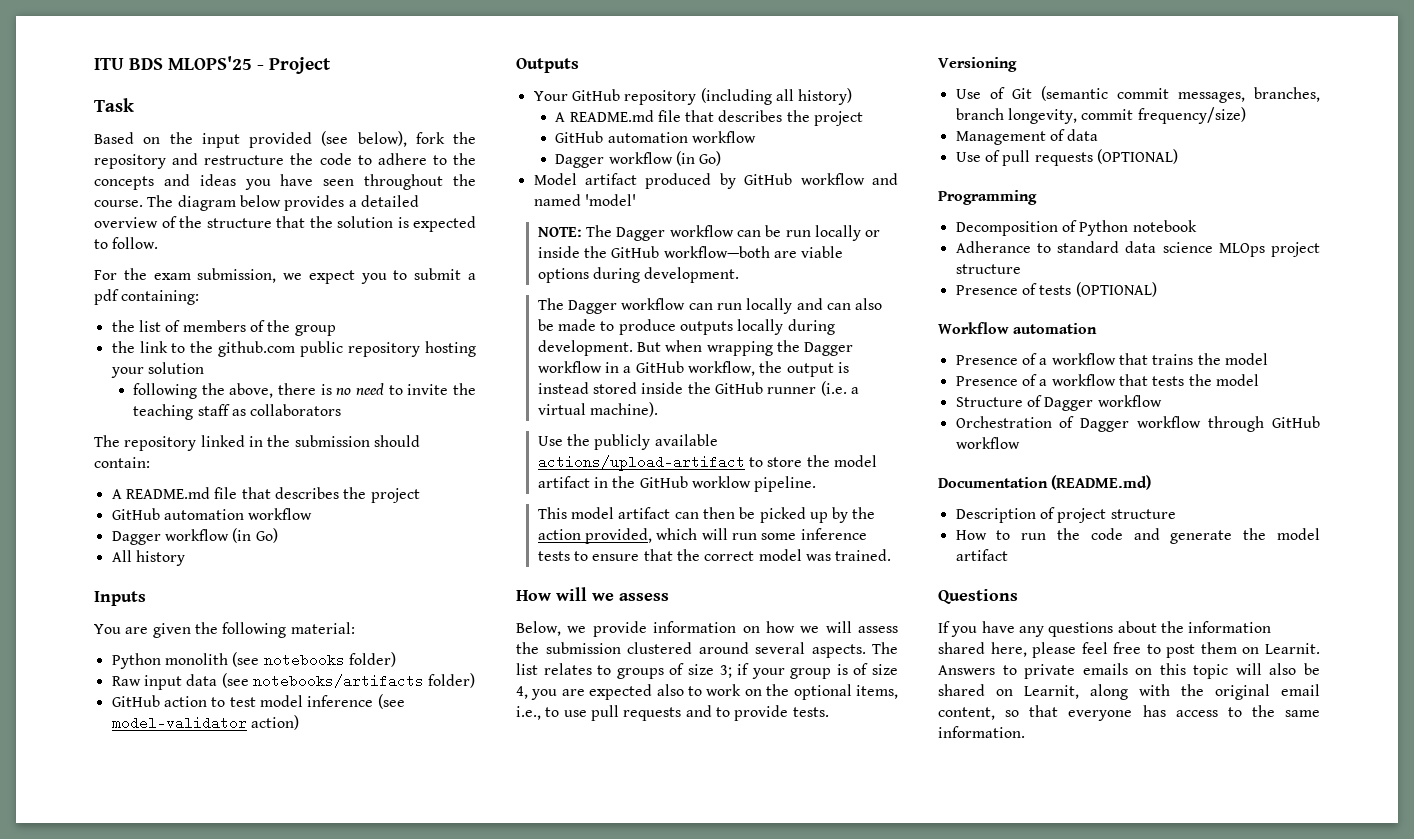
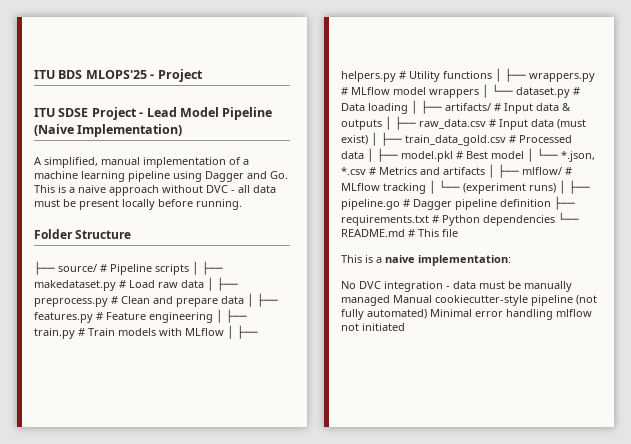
- Task
- Based on the input provided (see below), fork the repository and restructure the code to adhere to the concepts and ideas you have seen throughout the course. The diagram below provides a detailed overview of the structure that the solution is expected to follow.
- For the exam submission, we expect you to submit a pdf containing:
- the list of members of the group
- the link to the github.com public repository hosting your solution
- following the above, there is no need to invite the teaching staff as collaborators
- The repository linked in the submission should contain:
- A README.md file that describes the project
- GitHub automation workflow
- Dagger workflow (in Go)
- All history
- Inputs
- You are given the following material:
- Python monolith (see notebooks folder)
- Raw input data (see notebooks/artifacts folder)
- GitHub action to test model inference (see model-validator action)
- Outputs
- Your GitHub repository (including all history)
- A README.md file that describes the project
- GitHub automation workflow
- Dagger workflow (in Go)
- Model artifact produced by GitHub workflow and named 'model'
- NOTE: The Dagger workflow can be run locally or inside the GitHub workflow—both are viable options during development.
- The Dagger workflow can run locally and can also be made to produce outputs locally during development. But when wrapping the Dagger workflow in a GitHub workflow, the output is instead stored inside the GitHub runner (i.e. a virtual machine).
- Use the publicly available actions/upload-artifact to store the model artifact in the GitHub worklow pipeline.
- This model artifact can then be picked up by the action provided, which will run some inference tests to ensure that the correct model was trained.
- How will we assess
- Below, we provide information on how we will assess the submission clustered around several aspects. The list relates to groups of size 3; if your group is of size 4, you are expected also to work on the optional items, i.e., to use pull requests and to provide tests.
- Versioning
- Use of Git (semantic commit messages, branches, branch longevity, commit frequency/size)
- Management of data
- Use of pull requests (OPTIONAL)
- Programming
- Decomposition of Python notebook
- Adherance to standard data science MLOps project structure
- Presence of tests (OPTIONAL)
- Workflow automation
- Presence of a workflow that trains the model
- Presence of a workflow that tests the model
- Structure of Dagger workflow
- Orchestration of Dagger workflow through GitHub workflow
- Documentation (README.md)
- Description of project structure
- How to run the code and generate the model artifact
- Questions
- If you have any questions about the information shared here, please feel free to post them on Learnit. Answers to private emails on this topic will also be shared on Learnit, along with the original email content, so that everyone has access to the same information.
+ ITU SDSE Project - Lead Model Pipeline (Naive Implementation)
+ A simplified, manual implementation of a machine learning pipeline using Dagger and Go. This is a naive approach without DVC - all data must be present locally before running.
+ Folder Structure
+ ├── source/ # Pipeline scripts │ ├── makedataset.py # Load raw data │ ├── preprocess.py # Clean and prepare data │ ├── features.py # Feature engineering │ ├── train.py # Train models with MLflow │ ├── helpers.py # Utility functions │ ├── wrappers.py # MLflow model wrappers │ └── dataset.py # Data loading │ ├── artifacts/ # Input data & outputs │ ├── raw_data.csv # Input data (must exist) │ ├── train_data_gold.csv # Processed data │ ├── model.pkl # Best model │ └── *.json, *.csv # Metrics and artifacts │ ├── mlflow/ # MLflow tracking │ └── (experiment runs) │ ├── pipeline.go # Dagger pipeline definition ├── requirements.txt # Python dependencies └── README.md # This file
+ This is a naive implementation:
+ No DVC integration - data must be manually managed Manual cookiecutter-style pipeline (not fully automated) Minimal error handling mlflow not initiated

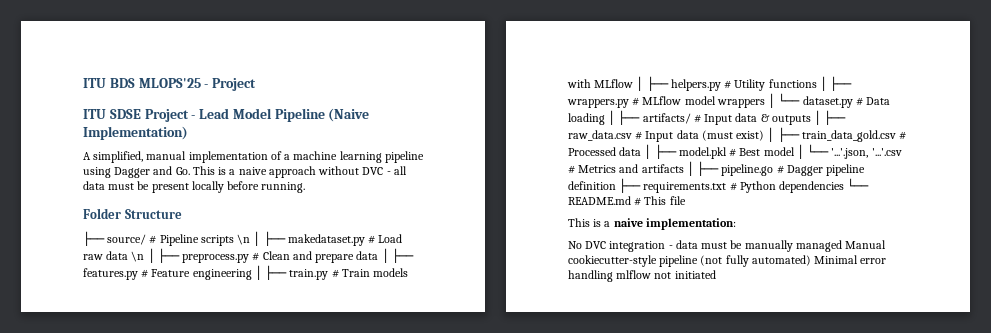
- ├── source/ # Pipeline scripts │ ├── makedataset.py # Load raw data │ ├── preprocess.py # Clean and prepare data │ ├── features.py # Feature engineering │ ├── train.py # Train models with MLflow │ ├── helpers.py # Utility functions │ ├── wrappers.py # MLflow model wrappers │ └── dataset.py # Data loading │ ├── artifacts/ # Input data & outputs │ ├── raw_data.csv # Input data (must exist) │ ├── train_data_gold.csv # Processed data │ ├── model.pkl # Best model │ └── *.json, *.csv # Metrics and artifacts │ ├── mlflow/ # MLflow tracking │ └── (experiment runs) │ ├── pipeline.go # Dagger pipeline definition ├── requirements.txt # Python dependencies └── README.md # This file
+ ├── source/ # Pipeline scripts \n │ ├── makedataset.py # Load raw data \n │ ├── preprocess.py # Clean and prepare data │ ├── features.py # Feature engineering │ ├── train.py # Train models with MLflow │ ├── helpers.py # Utility functions │ ├── wrappers.py # MLflow model wrappers │ └── dataset.py # Data loading │ ├── artifacts/ # Input data & outputs │ ├── raw_data.csv # Input data (must exist) │ ├── train_data_gold.csv # Processed data │ ├── model.pkl # Best model │ └── '...'.json, '...'.csv # Metrics and artifacts │ ├── pipeline.go # Dagger pipeline definition ├── requirements.txt # Python dependencies └── README.md # This file

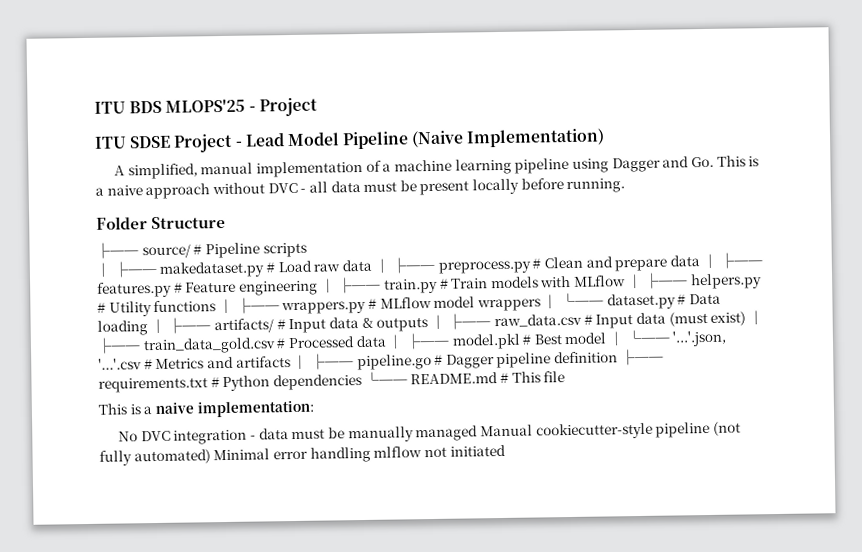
- ├── source/ # Pipeline scripts \n │ ├── makedataset.py # Load raw data \n │ ├── preprocess.py # Clean and prepare data │ ├── features.py # Feature engineering │ ├── train.py # Train models with MLflow │ ├── helpers.py # Utility functions │ ├── wrappers.py # MLflow model wrappers │ └── dataset.py # Data loading │ ├── artifacts/ # Input data & outputs │ ├── raw_data.csv # Input data (must exist) │ ├── train_data_gold.csv # Processed data │ ├── model.pkl # Best model │ └── '...'.json, '...'.csv # Metrics and artifacts │ ├── pipeline.go # Dagger pipeline definition ├── requirements.txt # Python dependencies └── README.md # This file
+ ├── source/ # Pipeline scripts
+ │ ├── makedataset.py # Load raw data │ ├── preprocess.py # Clean and prepare data │ ├── features.py # Feature engineering │ ├── train.py # Train models with MLflow │ ├── helpers.py # Utility functions │ ├── wrappers.py # MLflow model wrappers │ └── dataset.py # Data loading │ ├── artifacts/ # Input data & outputs │ ├── raw_data.csv # Input data (must exist) │ ├── train_data_gold.csv # Processed data │ ├── model.pkl # Best model │ └── '...'.json, '...'.csv # Metrics and artifacts │ ├── pipeline.go # Dagger pipeline definition ├── requirements.txt # Python dependencies └── README.md # This file

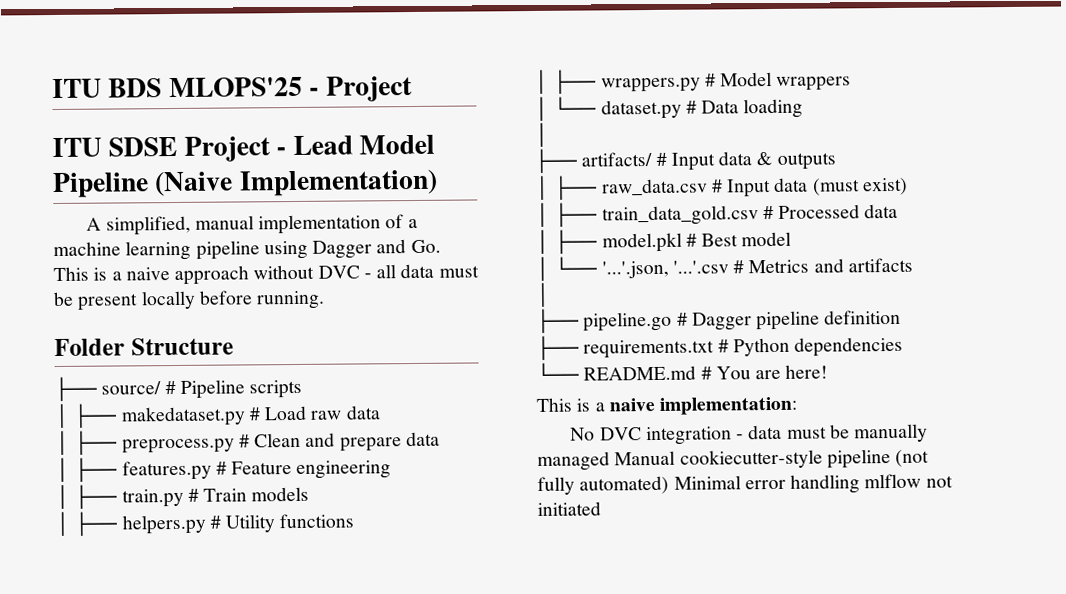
- │ ├── makedataset.py # Load raw data │ ├── preprocess.py # Clean and prepare data │ ├── features.py # Feature engineering │ ├── train.py # Train models with MLflow │ ├── helpers.py # Utility functions │ ├── wrappers.py # MLflow model wrappers │ └── dataset.py # Data loading │ ├── artifacts/ # Input data & outputs │ ├── raw_data.csv # Input data (must exist) │ ├── train_data_gold.csv # Processed data │ ├── model.pkl # Best model │ └── '...'.json, '...'.csv # Metrics and artifacts │ ├── pipeline.go # Dagger pipeline definition ├── requirements.txt # Python dependencies └── README.md # This file
+ │ ├── makedataset.py # Load raw data
+ │ ├── preprocess.py # Clean and prepare data
+ │ ├── features.py # Feature engineering
+ │ ├── train.py # Train models
+ │ ├── helpers.py # Utility functions
+ │ ├── wrappers.py # Model wrappers
+ │ └── dataset.py # Data loading
+ │
+ ├── artifacts/ # Input data & outputs
+ │ ├── raw_data.csv # Input data (must exist)
+ │ ├── train_data_gold.csv # Processed data
+ │ ├── model.pkl # Best model
+ │ └── '...'.json, '...'.csv # Metrics and artifacts
+ │
+ ├── pipeline.go # Dagger pipeline definition
+ ├── requirements.txt # Python dependencies
+ └── README.md # You are here!

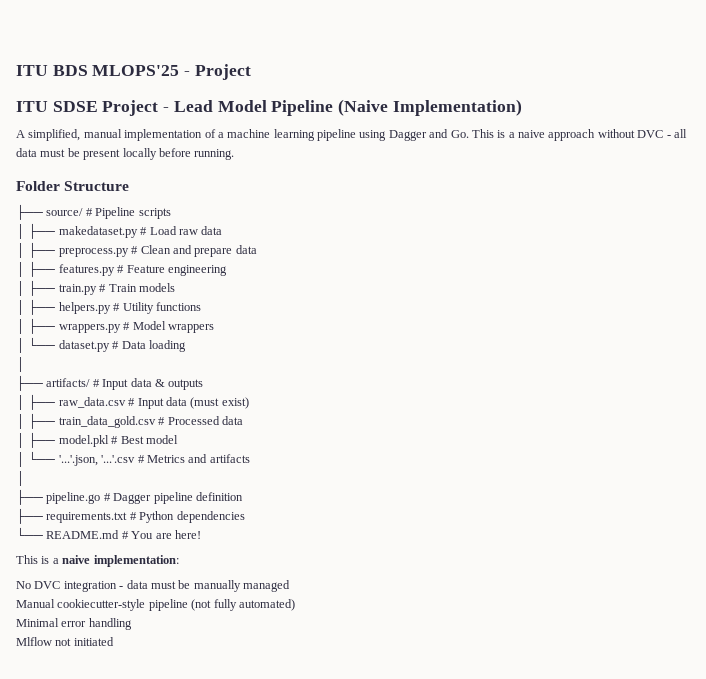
- No DVC integration - data must be manually managed Manual cookiecutter-style pipeline (not fully automated) Minimal error handling mlflow not initiated
+ No DVC integration - data must be manually managed
+ Manual cookiecutter-style pipeline (not fully automated)
+ Minimal error handling
+ Mlflow not initiated

